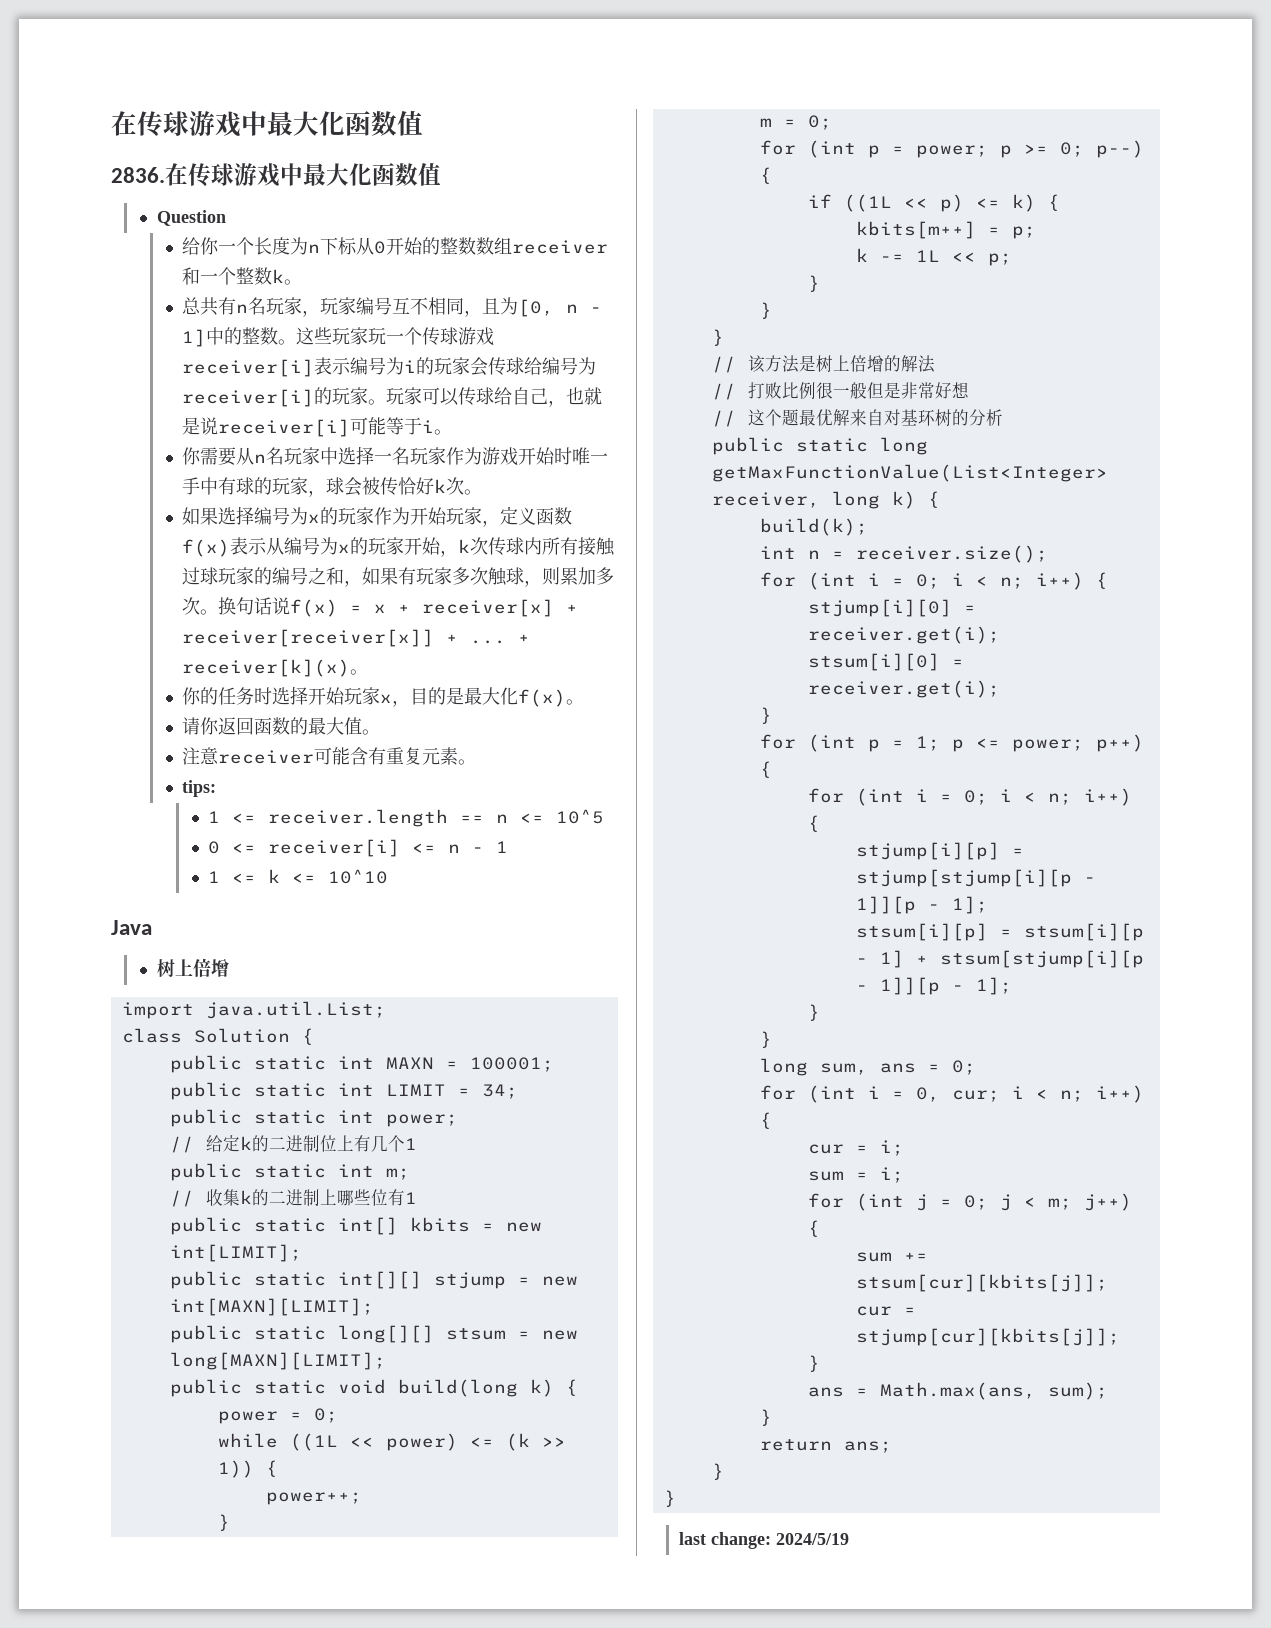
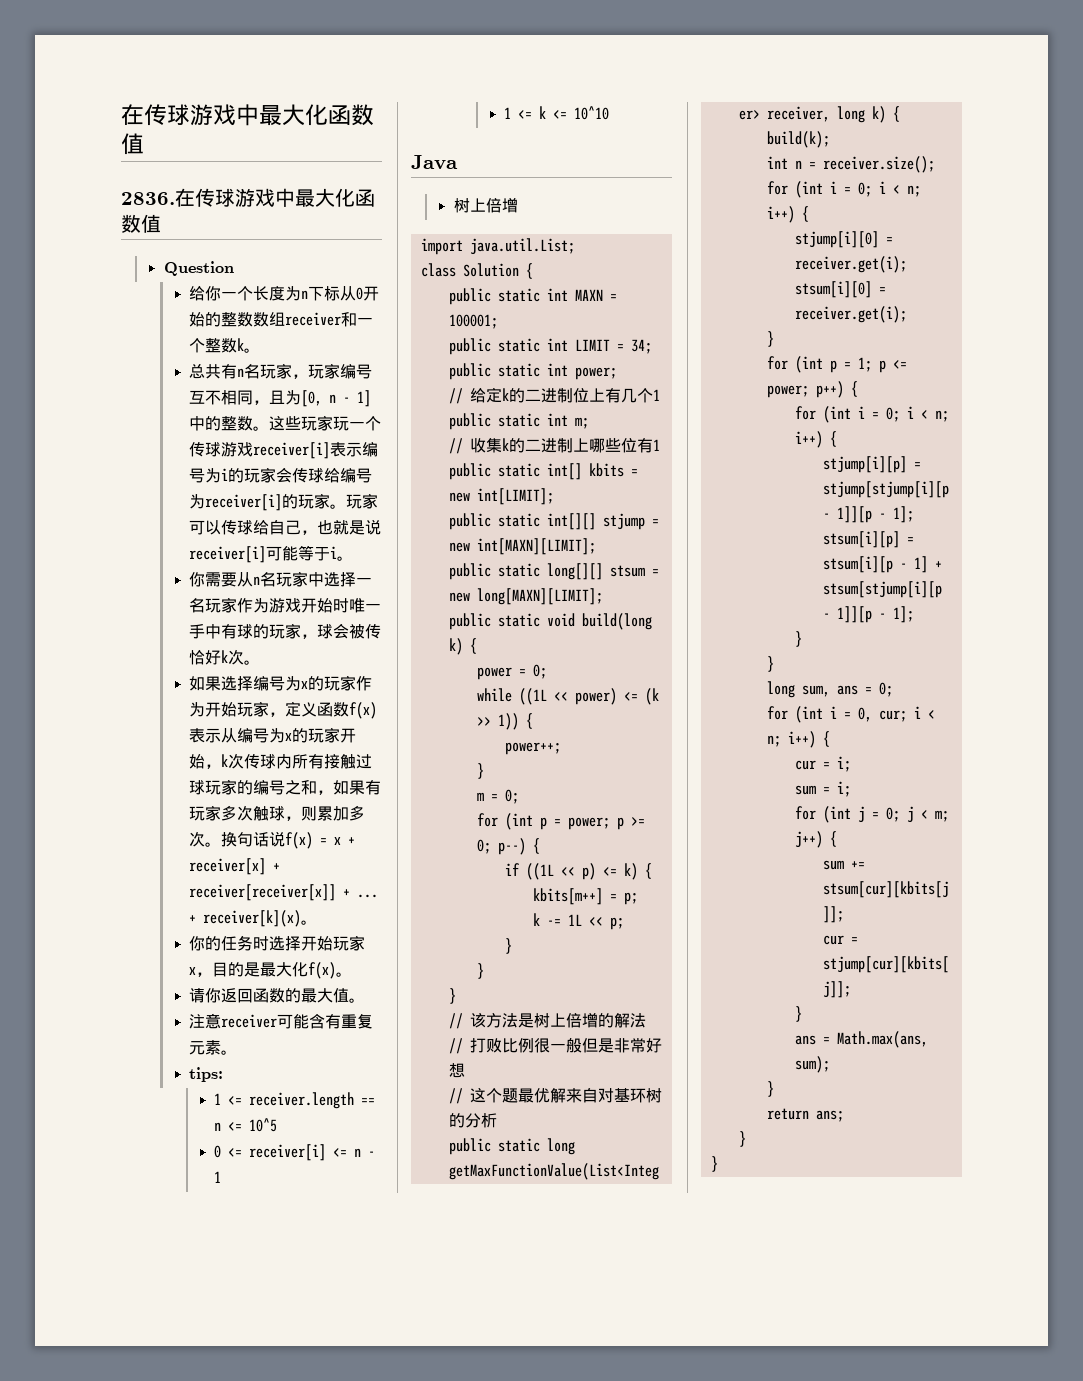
- last change: 2024/5/19

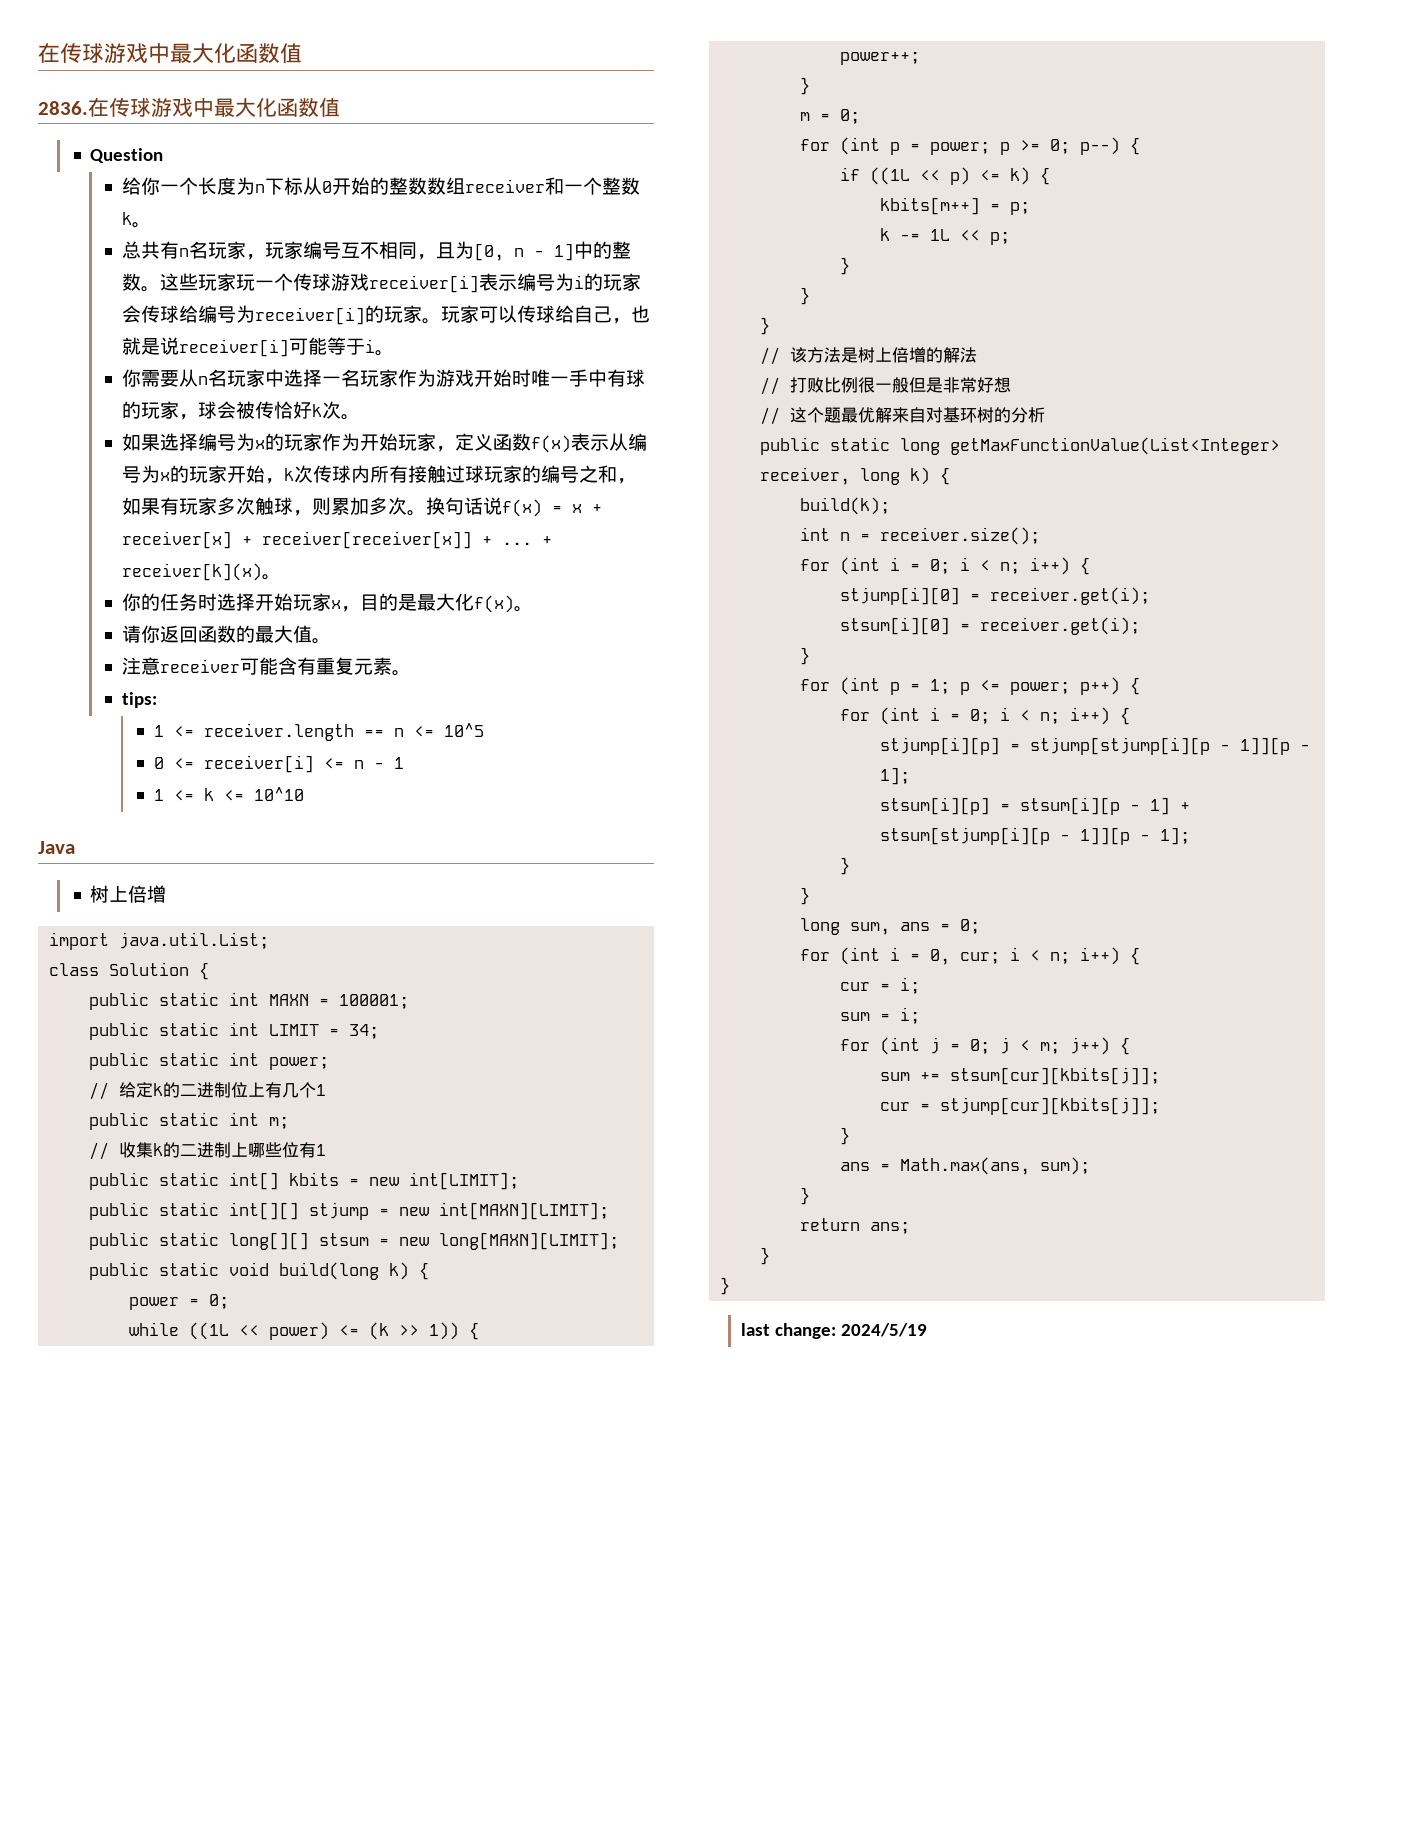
+ last change: 2024/5/19

